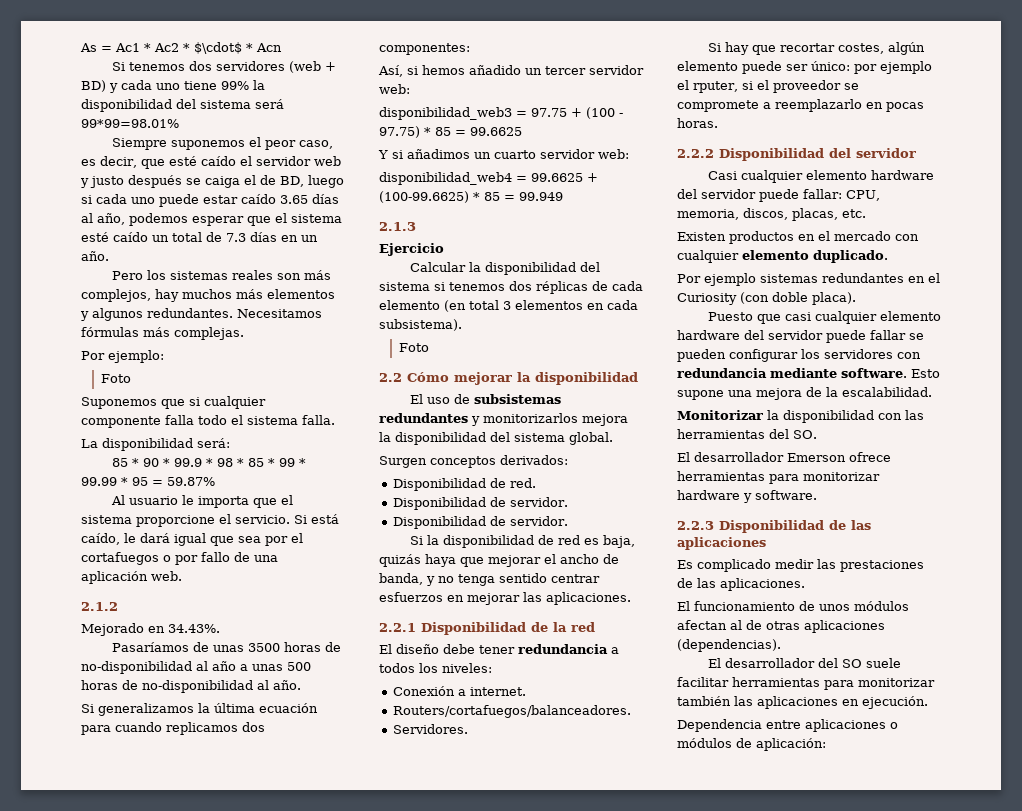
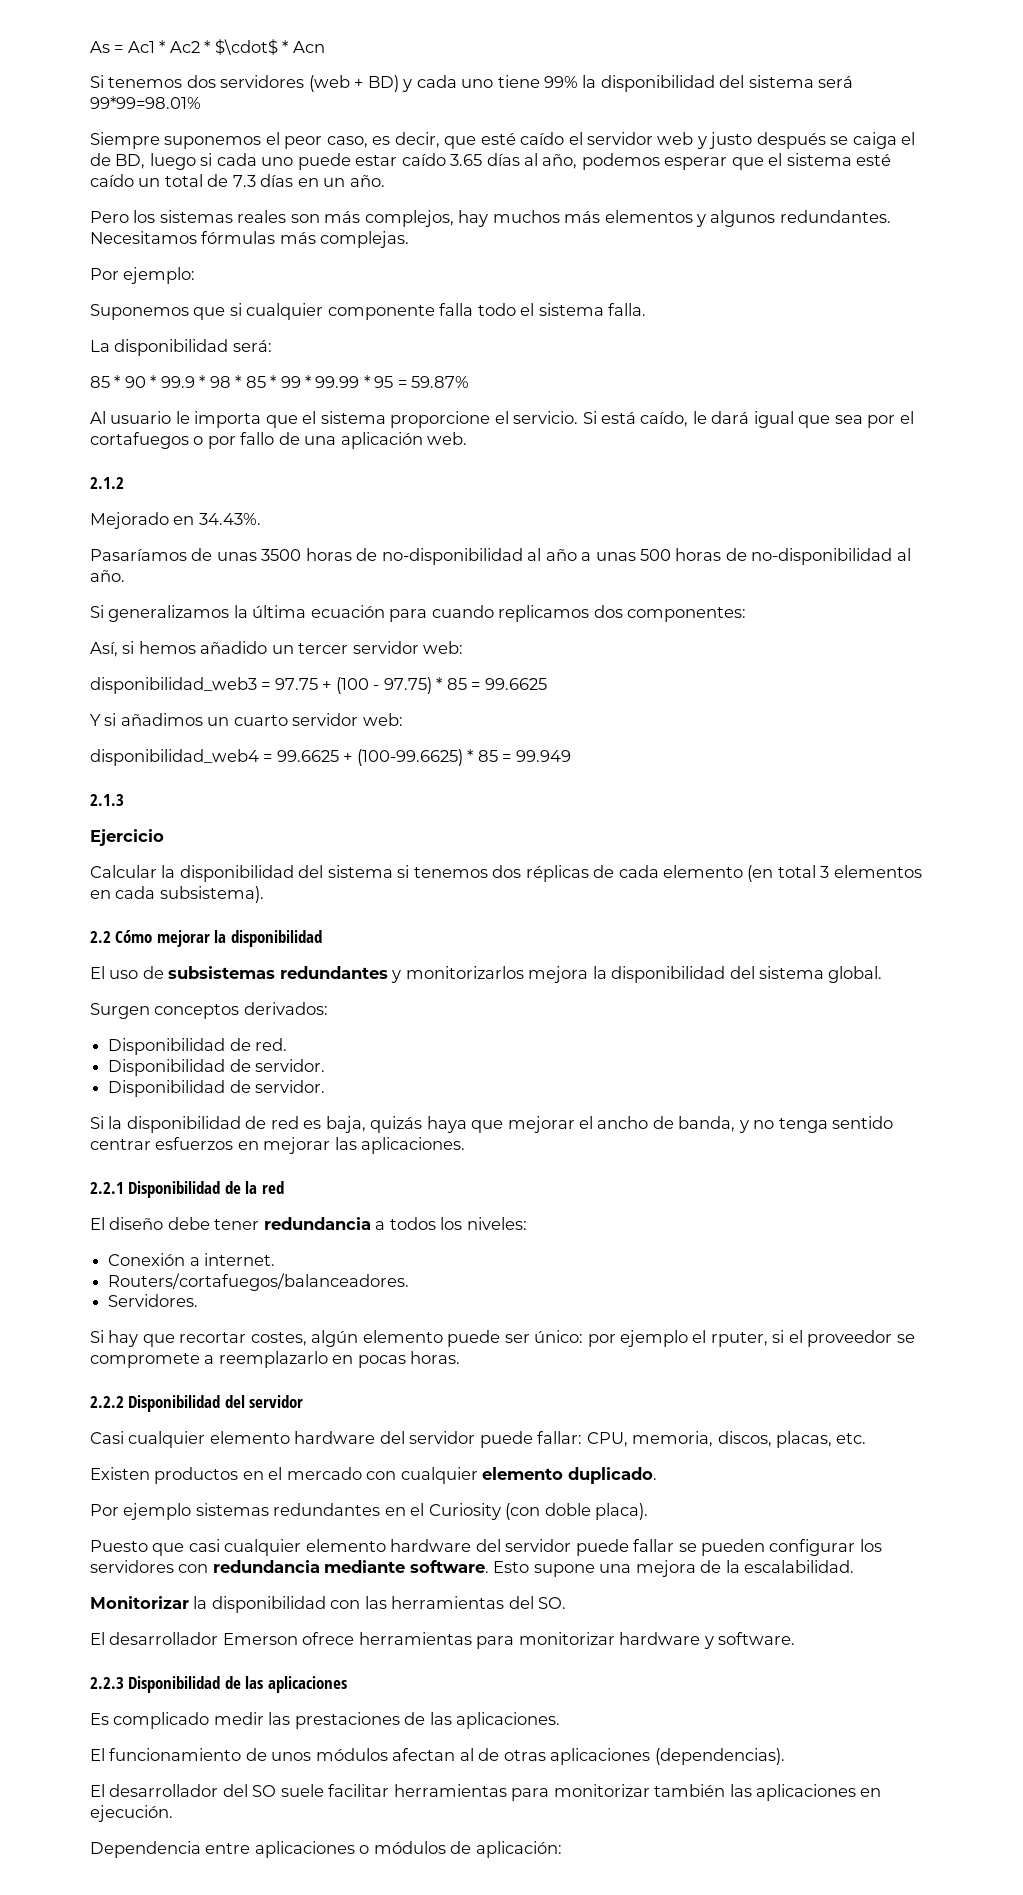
  Por ejemplo:
- Foto
  Calcular la disponibilidad del sistema si tenemos dos réplicas de cada elemento (en total 3 elementos en cada subsistema).
- Foto

